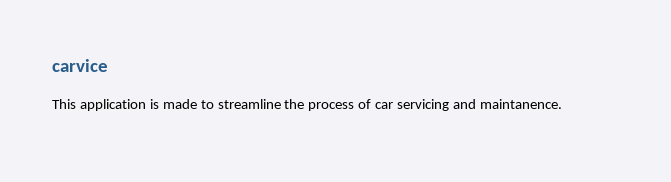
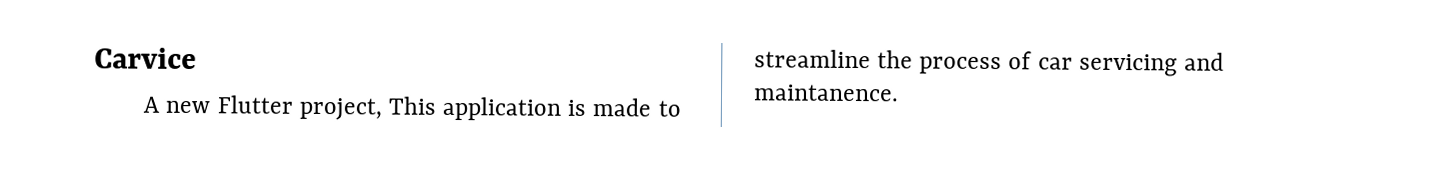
- carvice
- This application is made to streamline the process of car servicing and maintanence.
+ Carvice
+ A new Flutter project, This application is made to streamline the process of car servicing and maintanence.

